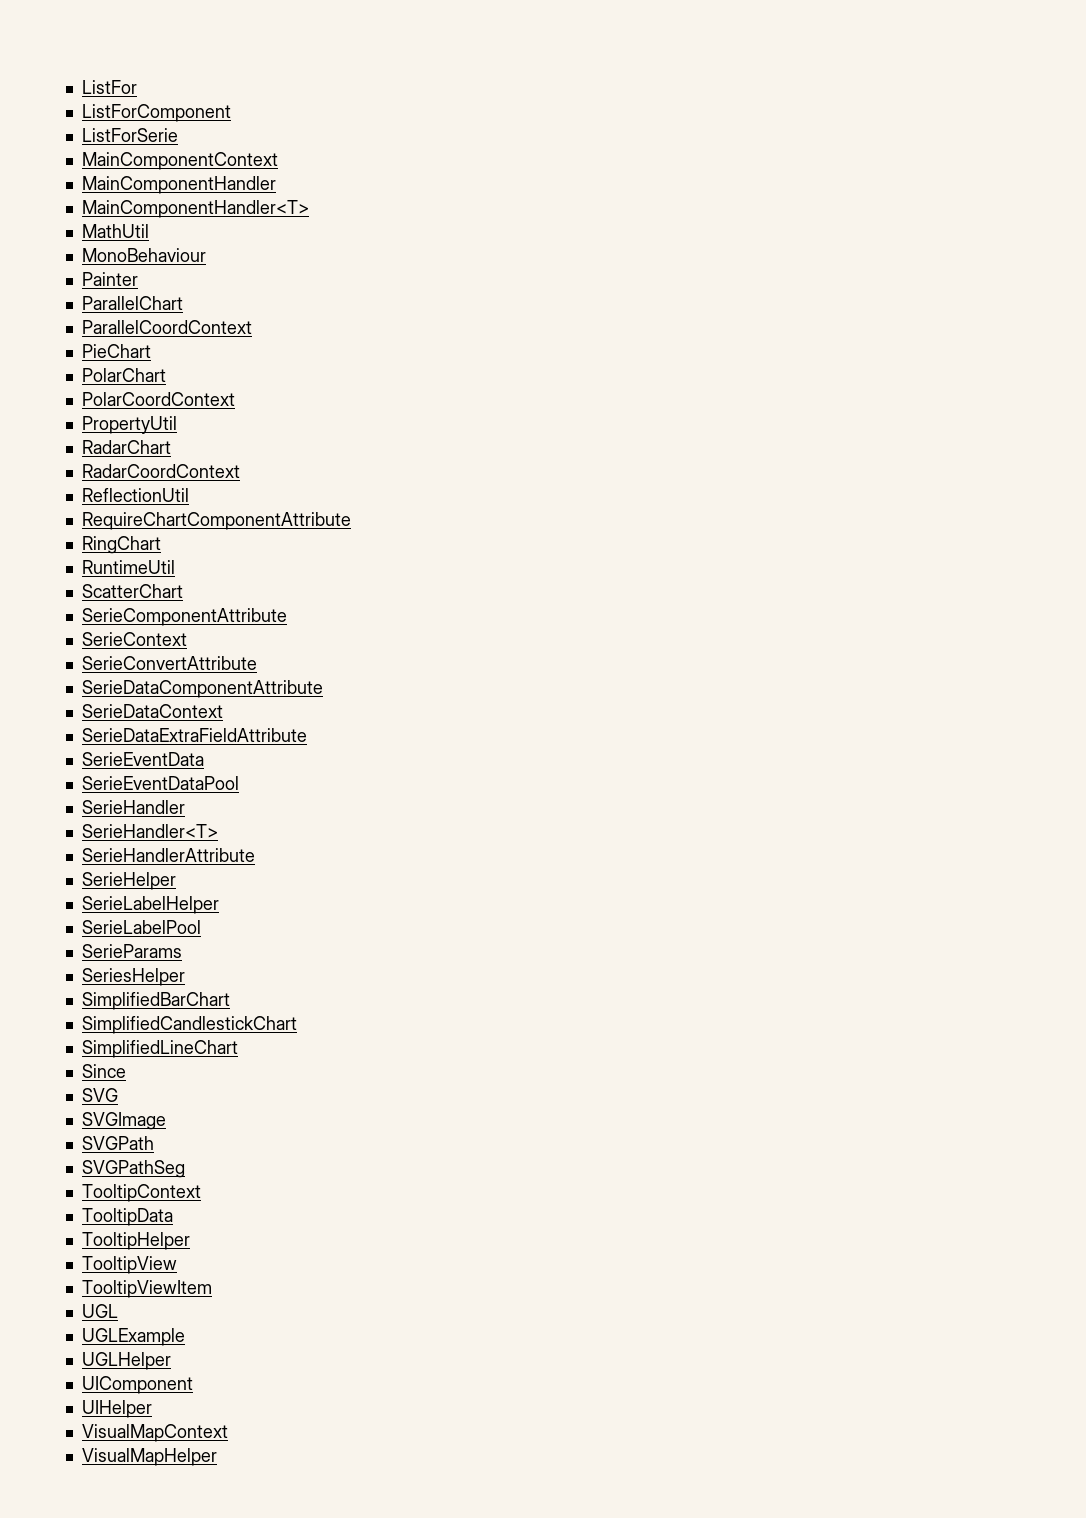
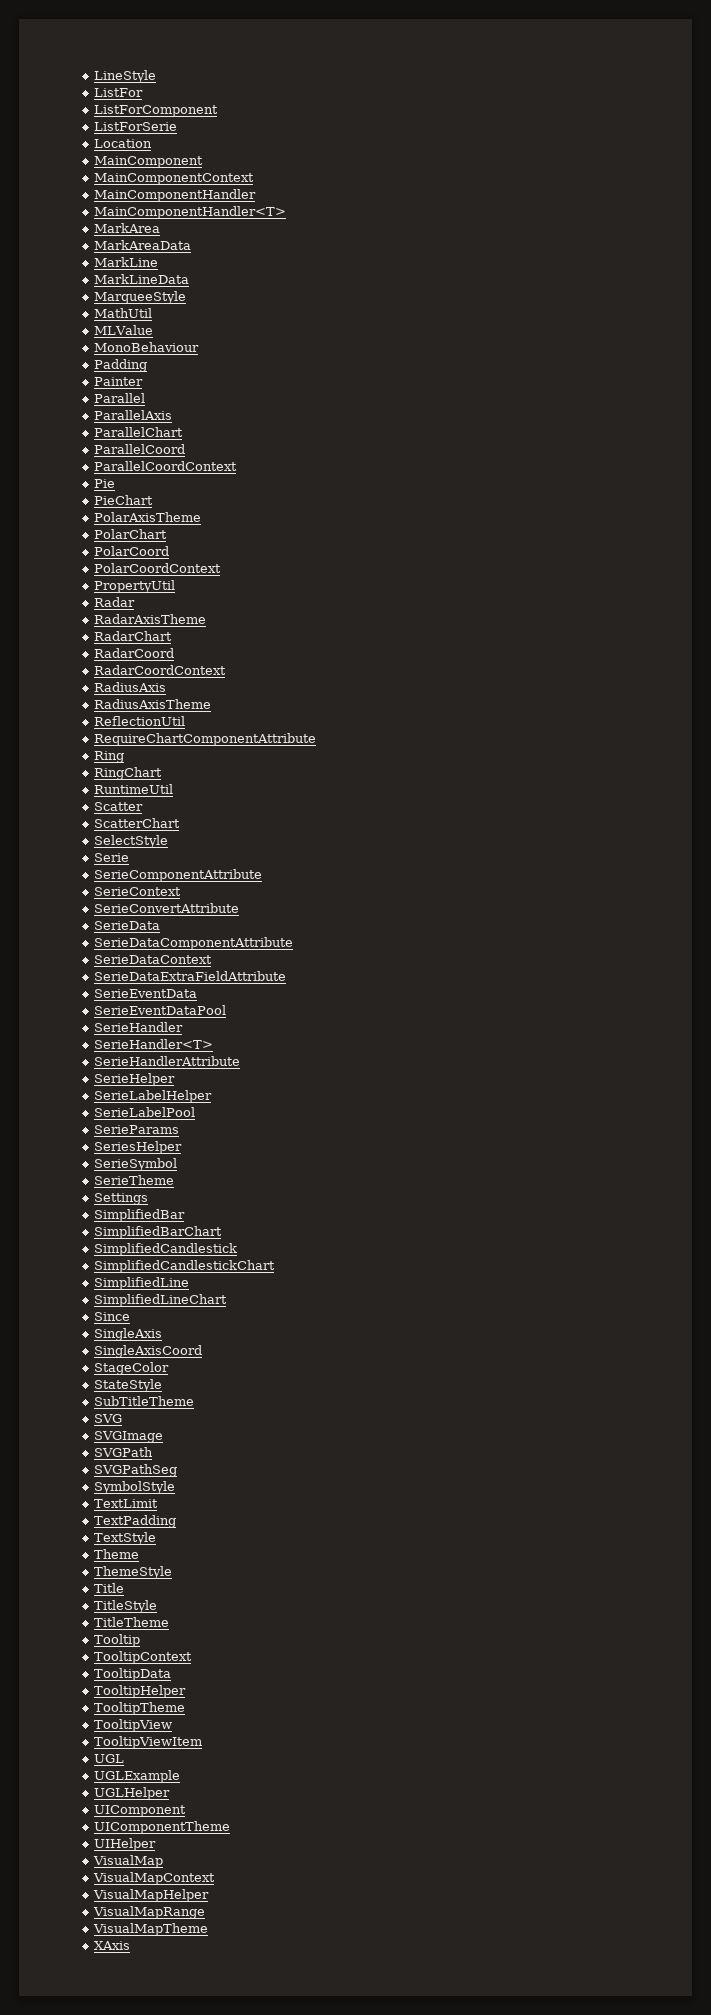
+ LineStyle
+ Location
+ MainComponent
+ MarkArea
+ MarkAreaData
+ MarkLine
+ MarkLineData
+ MarqueeStyle
+ MLValue
+ Padding
+ Parallel
+ ParallelAxis
+ ParallelCoord
+ Pie
+ PolarAxisTheme
+ PolarCoord
+ Radar
+ RadarAxisTheme
+ RadarCoord
+ RadiusAxis
+ RadiusAxisTheme
+ Ring
+ Scatter
+ SelectStyle
+ Serie
+ SerieData
+ SerieSymbol
+ SerieTheme
+ Settings
+ SimplifiedBar
+ SimplifiedCandlestick
+ SimplifiedLine
+ SingleAxis
+ SingleAxisCoord
+ StageColor
+ StateStyle
+ SubTitleTheme
+ SymbolStyle
+ TextLimit
+ TextPadding
+ TextStyle
+ Theme
+ ThemeStyle
+ Title
+ TitleStyle
+ TitleTheme
+ Tooltip
+ TooltipTheme
+ UIComponentTheme
+ VisualMap
+ VisualMapRange
+ VisualMapTheme
+ XAxis

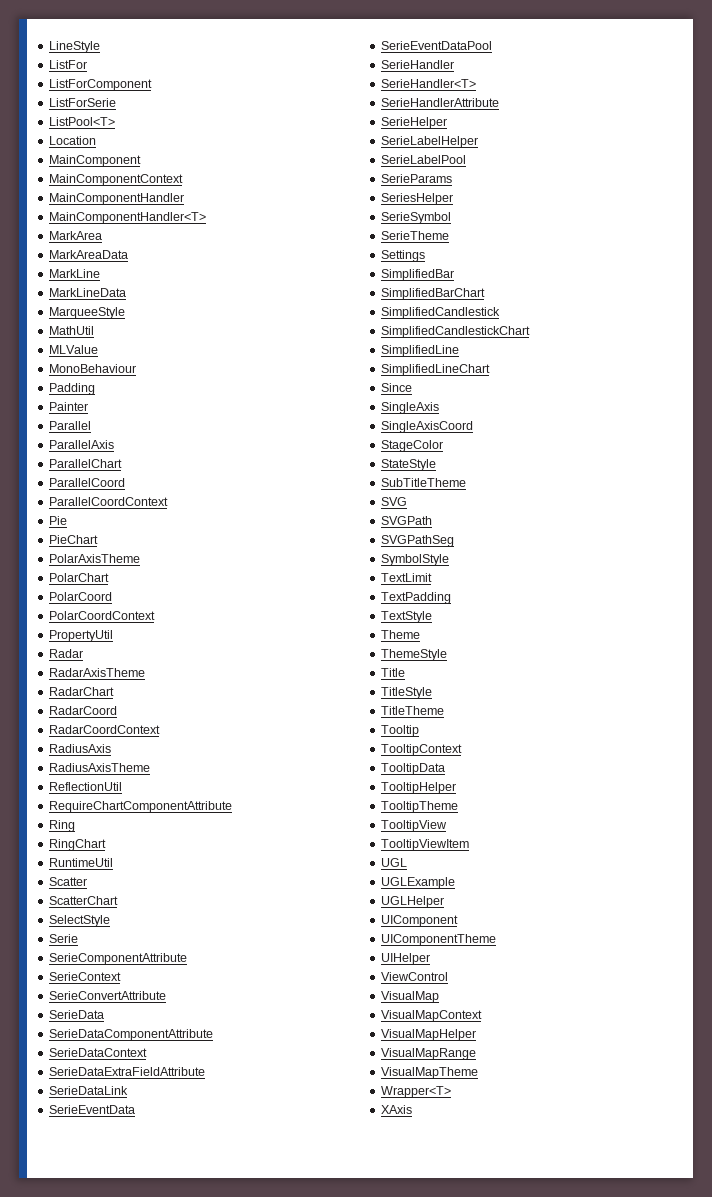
+ ListPool<T>
+ SerieDataLink
- SVGImage
+ ViewControl
+ Wrapper<T>

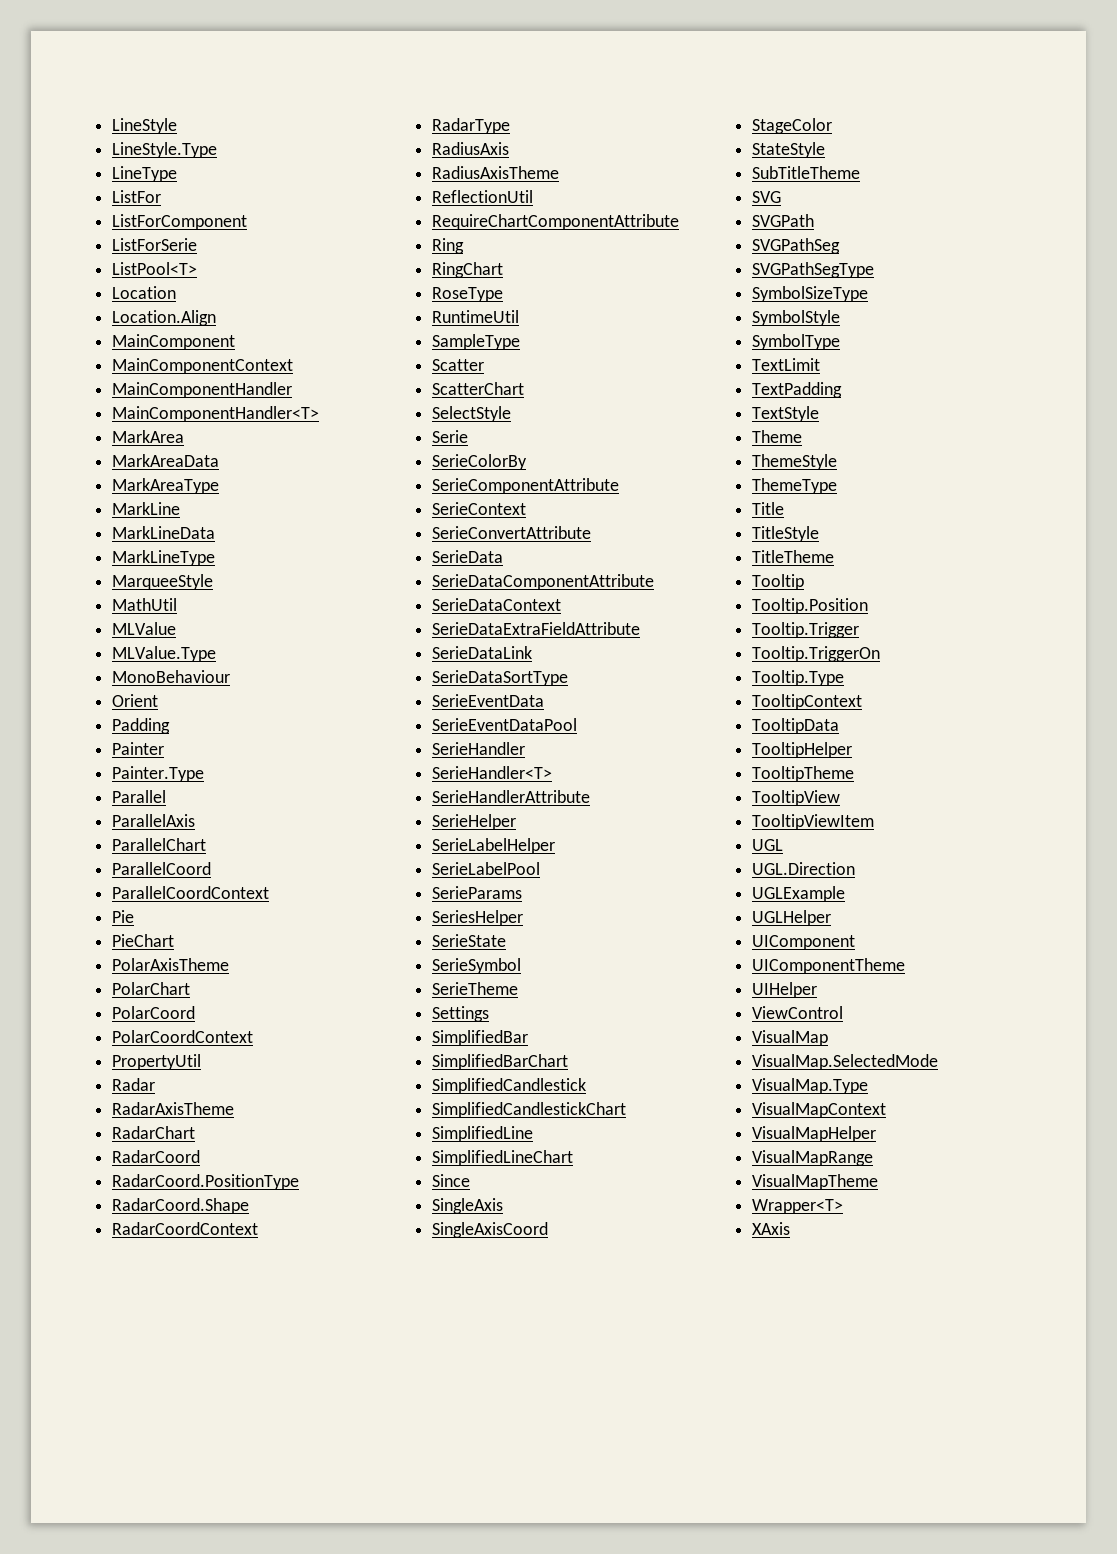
+ LineStyle.Type
+ LineType
+ Location.Align
+ MarkAreaType
+ MarkLineType
+ MLValue.Type
+ Orient
+ Painter.Type
+ RadarCoord.PositionType
+ RadarCoord.Shape
+ RadarType
+ RoseType
+ SampleType
+ SerieColorBy
+ SerieDataSortType
+ SerieState
+ SVGPathSegType
+ SymbolSizeType
+ SymbolType
+ ThemeType
+ Tooltip.Position
+ Tooltip.Trigger
+ Tooltip.TriggerOn
+ Tooltip.Type
+ UGL.Direction
+ VisualMap.SelectedMode
+ VisualMap.Type

